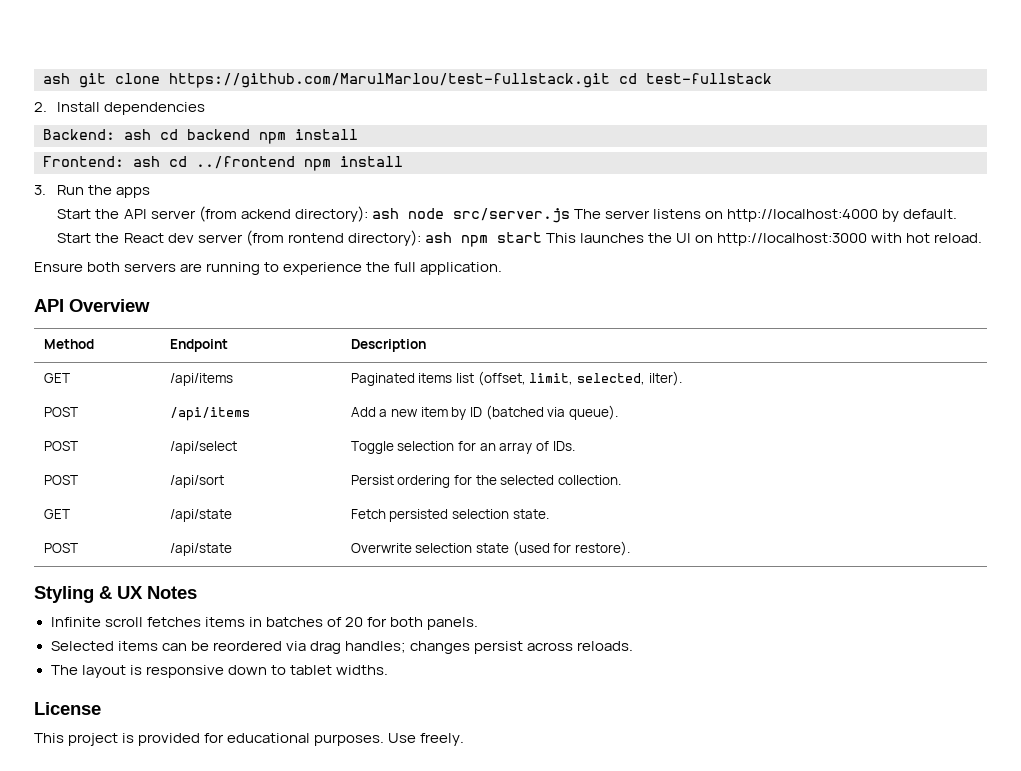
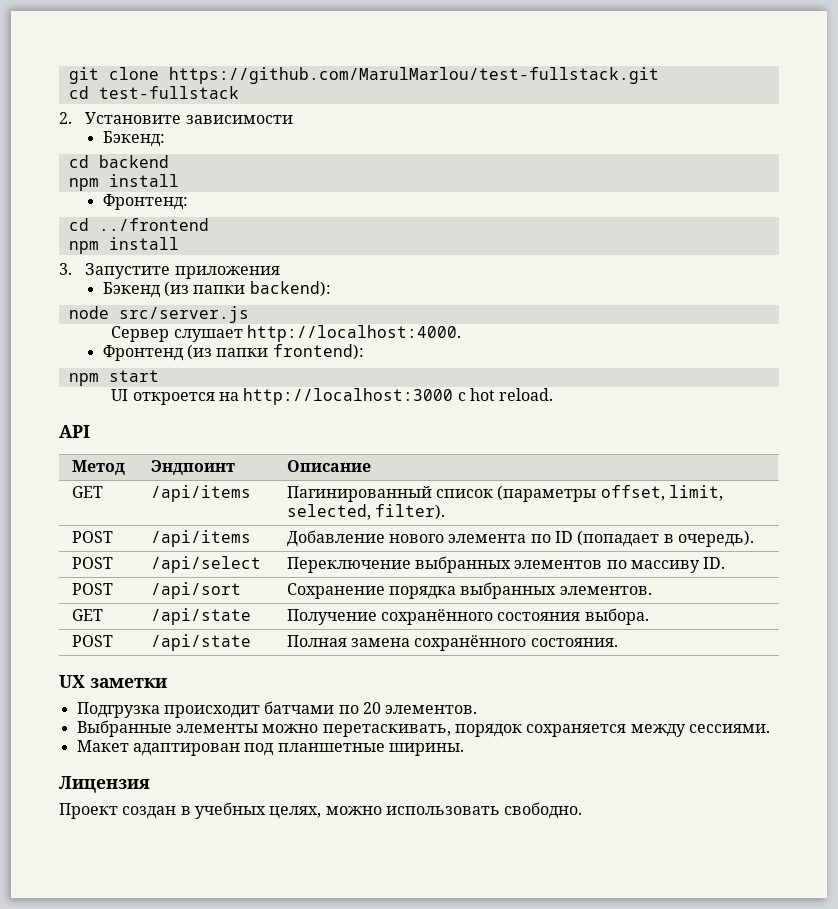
- ash git clone https://github.com/MarulMarlou/test-fullstack.git cd test-fullstack
+ git clone https://github.com/MarulMarlou/test-fullstack.git
+ cd test-fullstack
- 2. Install dependencies
- Backend: ash cd backend npm install
- Frontend: ash cd ../frontend npm install
+ 2. Установите зависимости
+ Бэкенд:
+ cd backend
+ npm install
+ Фронтенд:
+ cd ../frontend
+ npm install
- 3. Run the apps
- Start the API server (from ackend directory): ash node src/server.js The server listens on http://localhost:4000 by default.
- Start the React dev server (from rontend directory): ash npm start This launches the UI on http://localhost:3000 with hot reload.
- Ensure both servers are running to experience the full application.
- API Overview
- Method | Endpoint | Description
- GET | /api/items | Paginated items list (offset, limit, selected, ilter).
+ 3. Запустите приложения
+ Бэкенд (из папки backend):
+ node src/server.js
+ Сервер слушает http://localhost:4000.
+ Фронтенд (из папки frontend):
+ npm start
+ UI откроется на http://localhost:3000 с hot reload.
+ API
+ Метод | Эндпоинт | Описание
+ GET | /api/items | Пагинированный список (параметры offset, limit, selected, filter).
- POST | /api/items | Add a new item by ID (batched via queue).
- POST | /api/select | Toggle selection for an array of IDs.
- POST | /api/sort | Persist ordering for the selected collection.
- GET | /api/state | Fetch persisted selection state.
- POST | /api/state | Overwrite selection state (used for restore).
- Styling & UX Notes
- Infinite scroll fetches items in batches of 20 for both panels.
- Selected items can be reordered via drag handles; changes persist across reloads.
- The layout is responsive down to tablet widths.
- License
- This project is provided for educational purposes. Use freely.
+ POST | /api/items | Добавление нового элемента по ID (попадает в очередь).
+ POST | /api/select | Переключение выбранных элементов по массиву ID.
+ POST | /api/sort | Сохранение порядка выбранных элементов.
+ GET | /api/state | Получение сохранённого состояния выбора.
+ POST | /api/state | Полная замена сохранённого состояния.
+ UX заметки
+ Подгрузка происходит батчами по 20 элементов.
+ Выбранные элементы можно перетаскивать, порядок сохраняется между сессиями.
+ Макет адаптирован под планшетные ширины.
+ Лицензия
+ Проект создан в учебных целях, можно использовать свободно.

